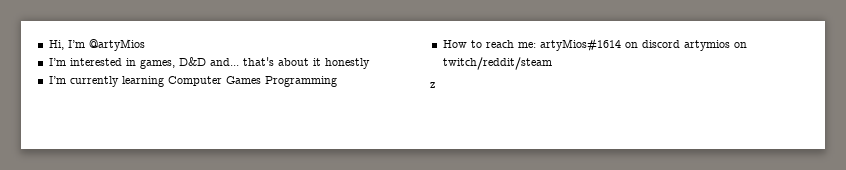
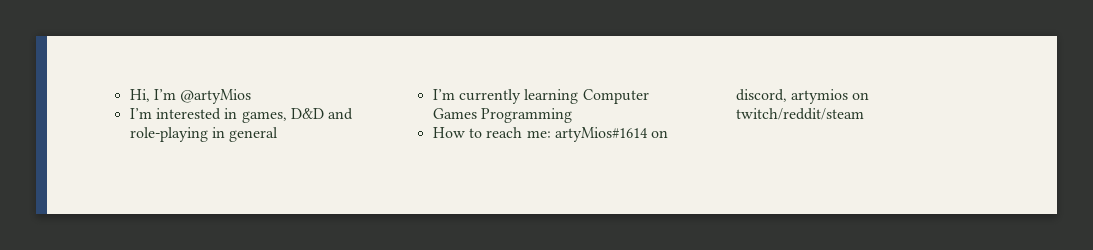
- I’m interested in games, D&D and... that's about it honestly
+ I’m interested in games, D&D and role-playing in general
- How to reach me: artyMios#1614 on discord artymios on twitch/reddit/steam
+ How to reach me: artyMios#1614 on discord, artymios on twitch/reddit/steam
- z

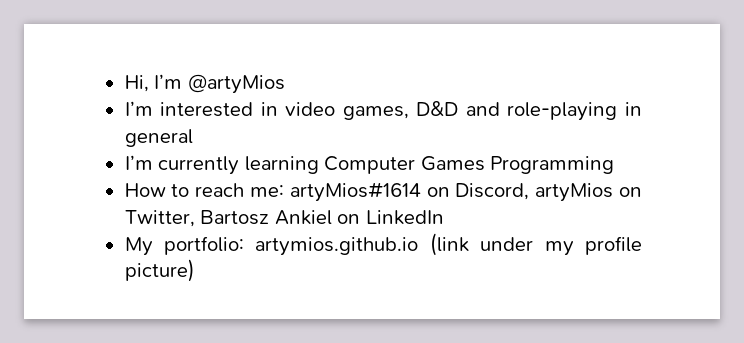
- I’m interested in games, D&D and role-playing in general
+ I’m interested in video games, D&D and role-playing in general
- How to reach me: artyMios#1614 on discord, artymios on twitch/reddit/steam
+ How to reach me: artyMios#1614 on Discord, artyMios on Twitter, Bartosz Ankiel on LinkedIn
+ My portfolio: artymios.github.io (link under my profile picture)

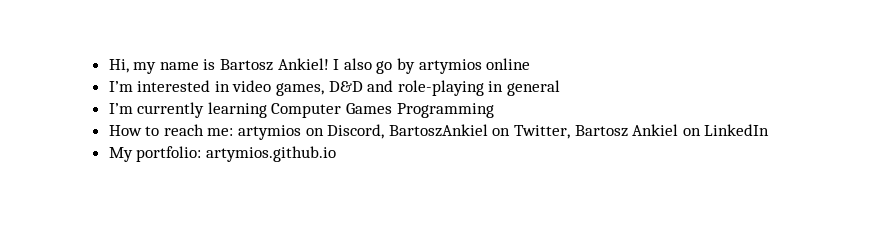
- Hi, I’m @artyMios
+ Hi, my name is Bartosz Ankiel! I also go by artymios online
- How to reach me: artyMios#1614 on Discord, artyMios on Twitter, Bartosz Ankiel on LinkedIn
+ How to reach me: artymios on Discord, BartoszAnkiel on Twitter, Bartosz Ankiel on LinkedIn
- My portfolio: artymios.github.io (link under my profile picture)
+ My portfolio: artymios.github.io

